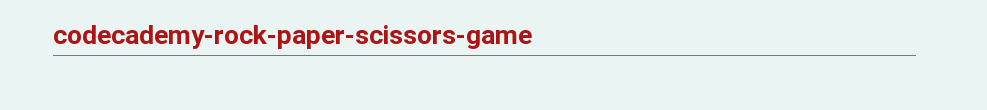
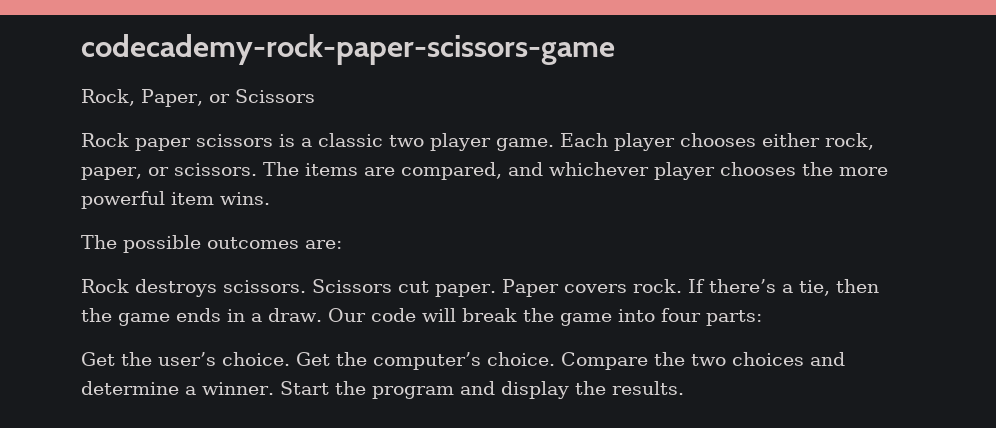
+ Rock, Paper, or Scissors
+ Rock paper scissors is a classic two player game. Each player chooses either rock, paper, or scissors. The items are compared, and whichever player chooses the more powerful item wins.
+ The possible outcomes are:
+ Rock destroys scissors. Scissors cut paper. Paper covers rock. If there’s a tie, then the game ends in a draw. Our code will break the game into four parts:
+ Get the user’s choice. Get the computer’s choice. Compare the two choices and determine a winner. Start the program and display the results.

